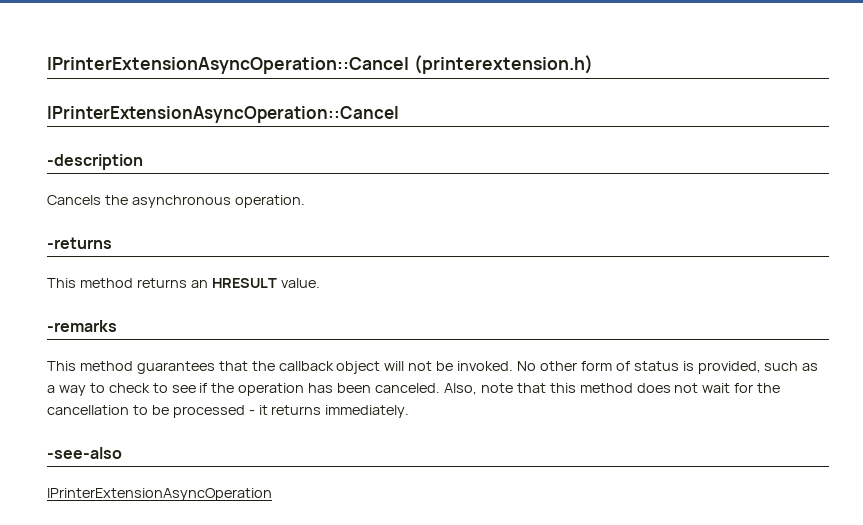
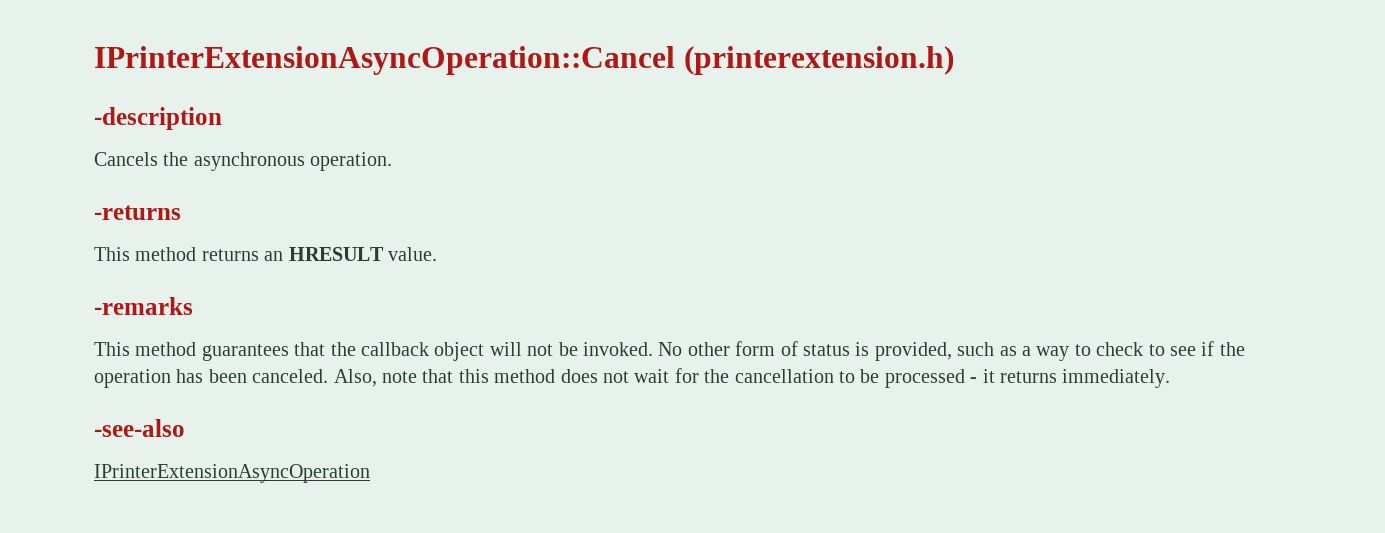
  IPrinterExtensionAsyncOperation::Cancel (printerextension.h)
- IPrinterExtensionAsyncOperation::Cancel

